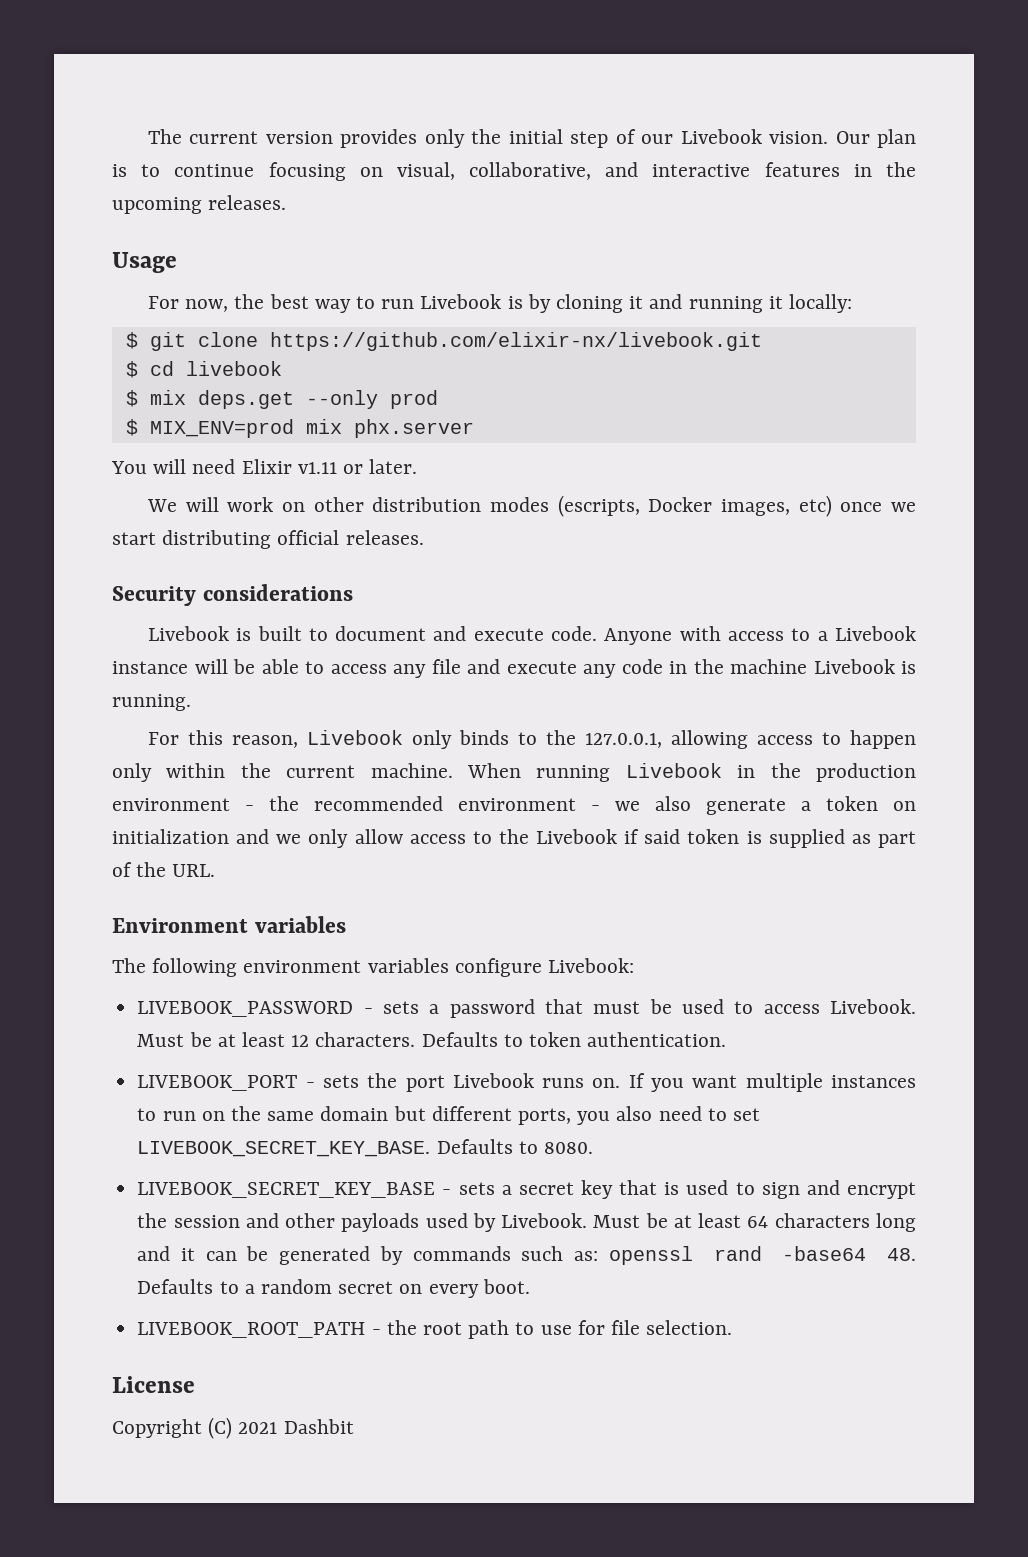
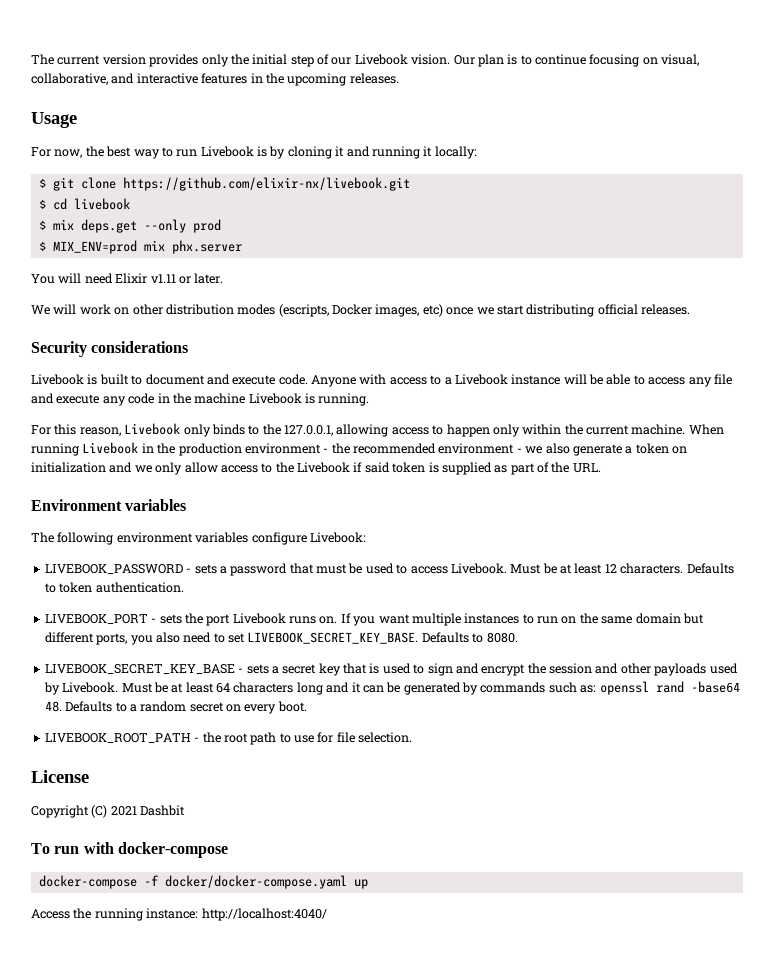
+ To run with docker-compose
+ docker-compose -f docker/docker-compose.yaml up
+ Access the running instance: http://localhost:4040/

